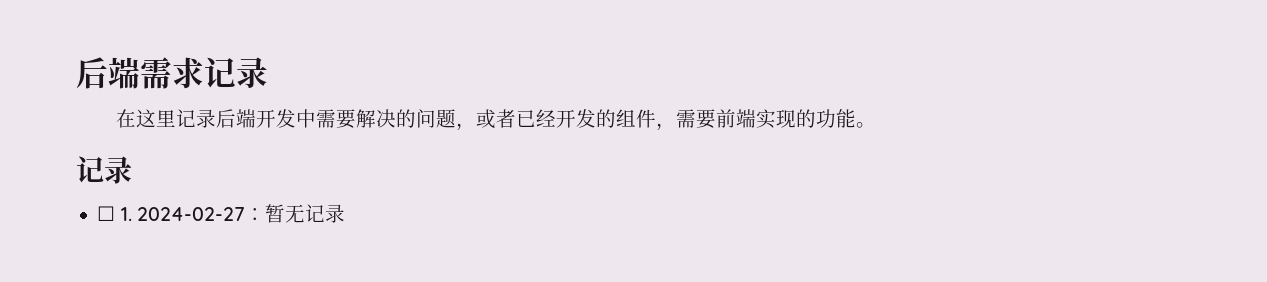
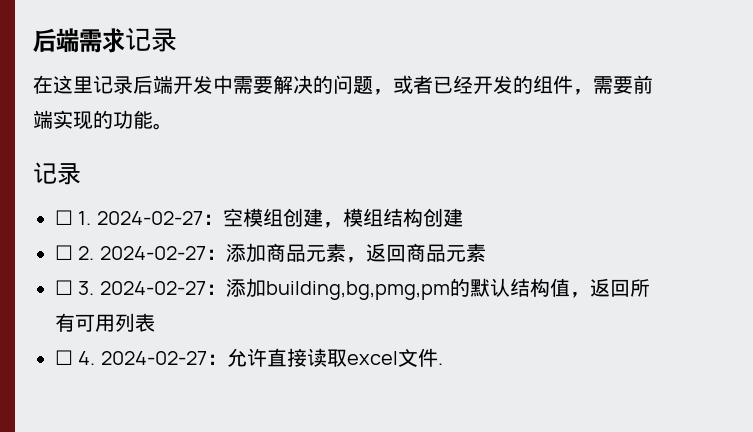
- ☐ 1. 2024-02-27：暂无记录
+ ☐ 1. 2024-02-27：空模组创建，模组结构创建
+ ☐ 2. 2024-02-27：添加商品元素，返回商品元素
+ ☐ 3. 2024-02-27：添加building,bg,pmg,pm的默认结构值，返回所有可用列表
+ ☐ 4. 2024-02-27：允许直接读取excel文件.

